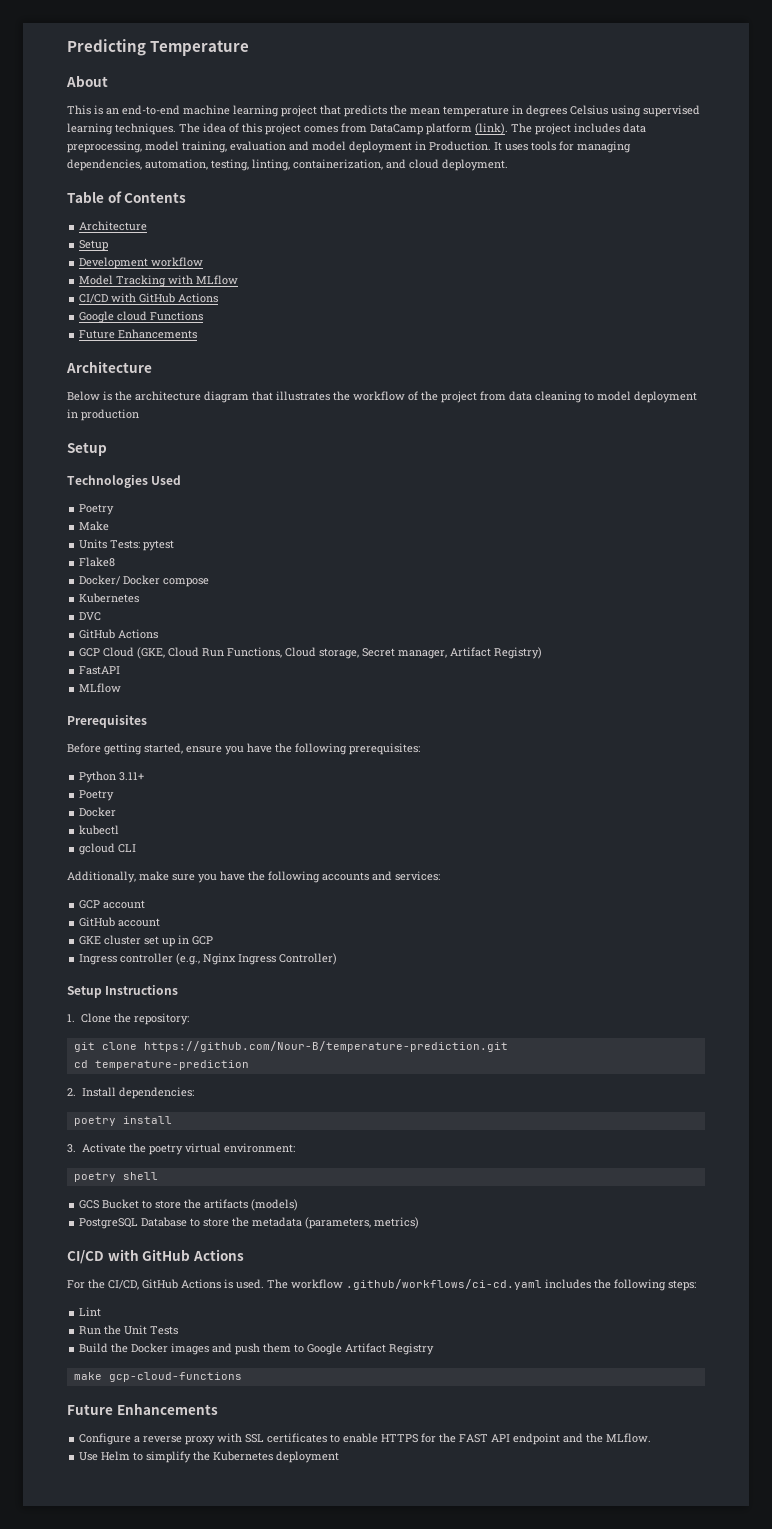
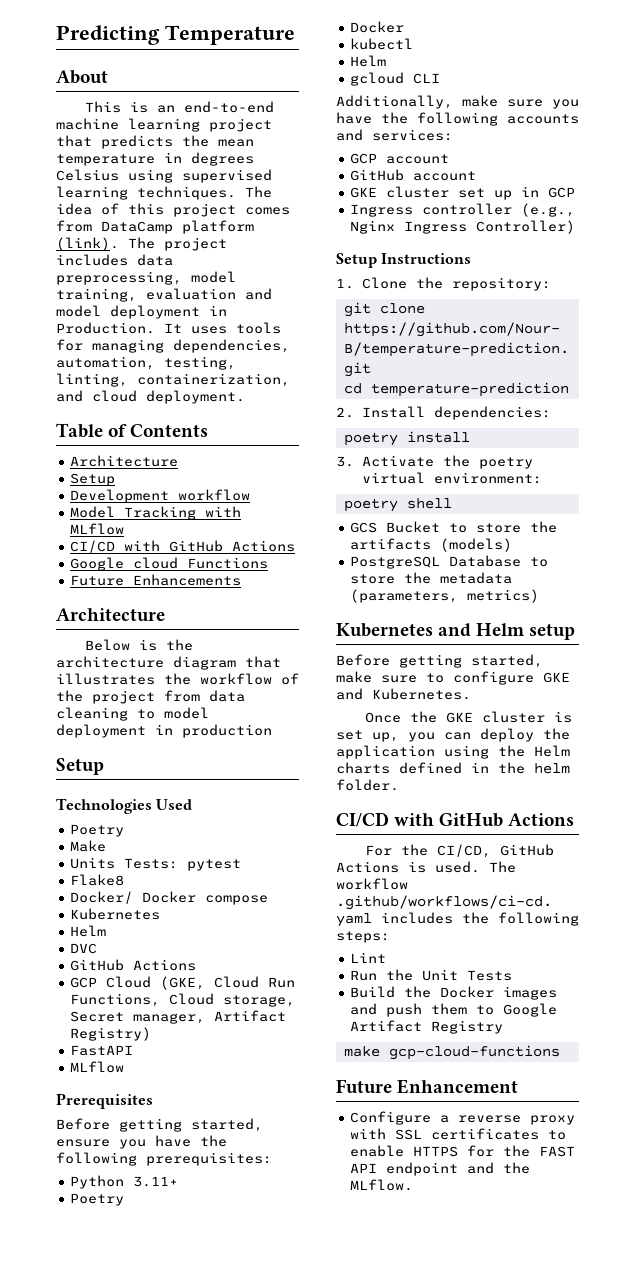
  Docker/ Docker compose
  Kubernetes
+ Helm
  kubectl
+ Helm
+ Kubernetes and Helm setup
+ Before getting started, make sure to configure GKE and Kubernetes.
+ Once the GKE cluster is set up, you can deploy the application using the Helm charts defined in the helm folder.
  make gcp-cloud-functions
- Future Enhancements
+ Future Enhancement
- Use Helm to simplify the Kubernetes deployment

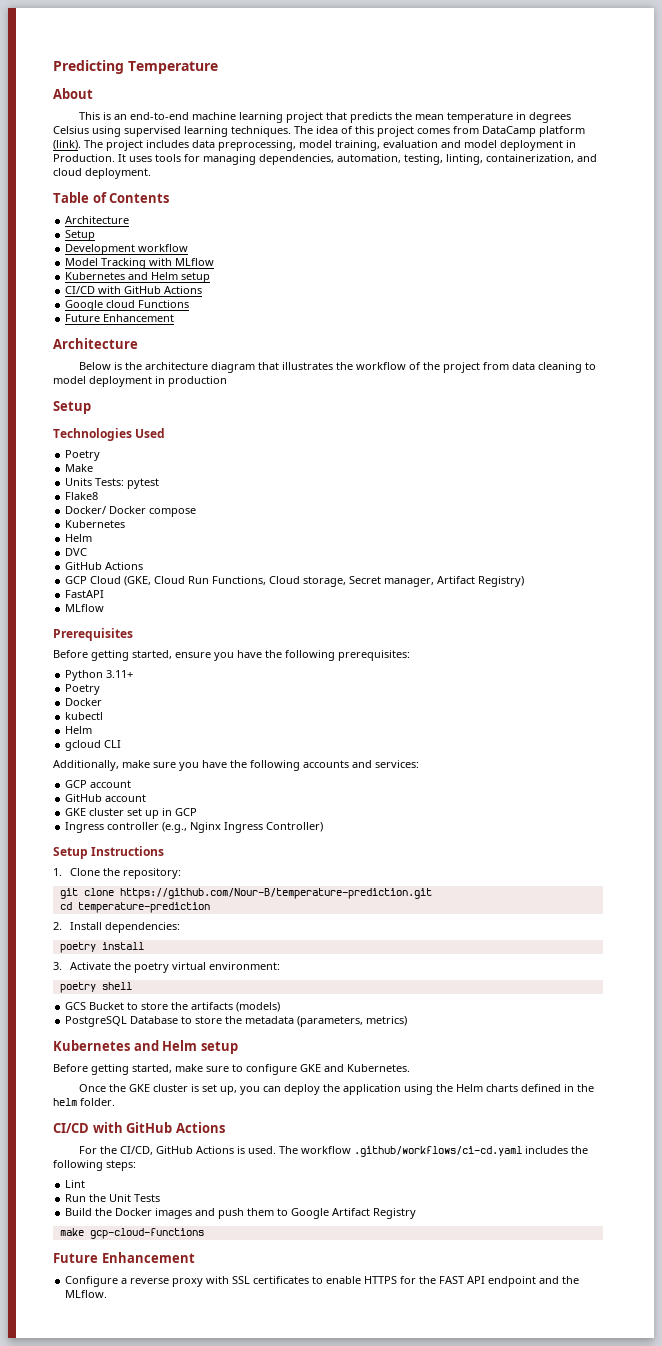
  Model Tracking with MLflow
+ Kubernetes and Helm setup
  Google cloud Functions
- Future Enhancements
+ Future Enhancement

